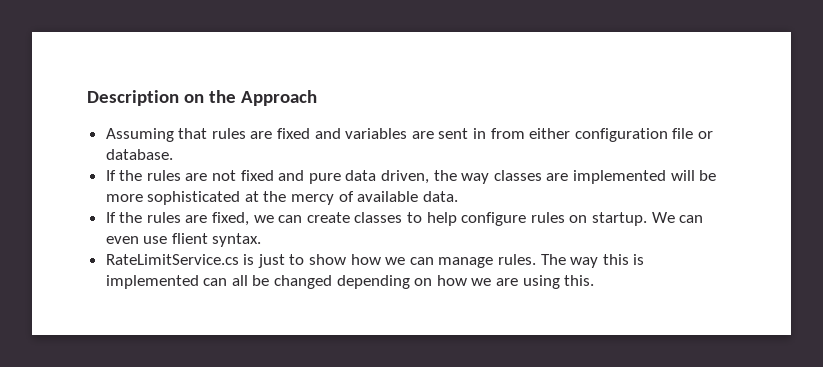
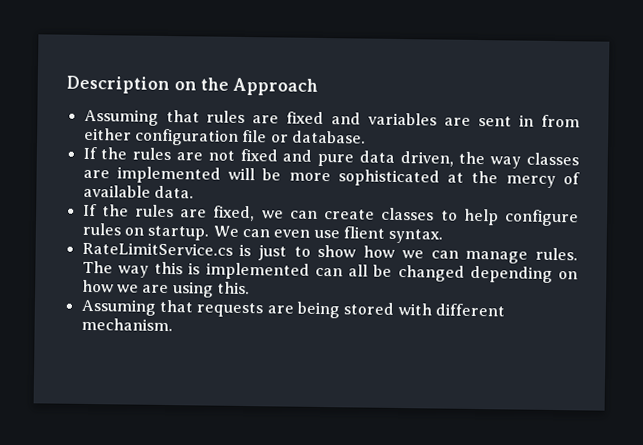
+ Assuming that requests are being stored with different mechanism.

